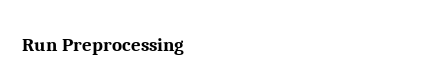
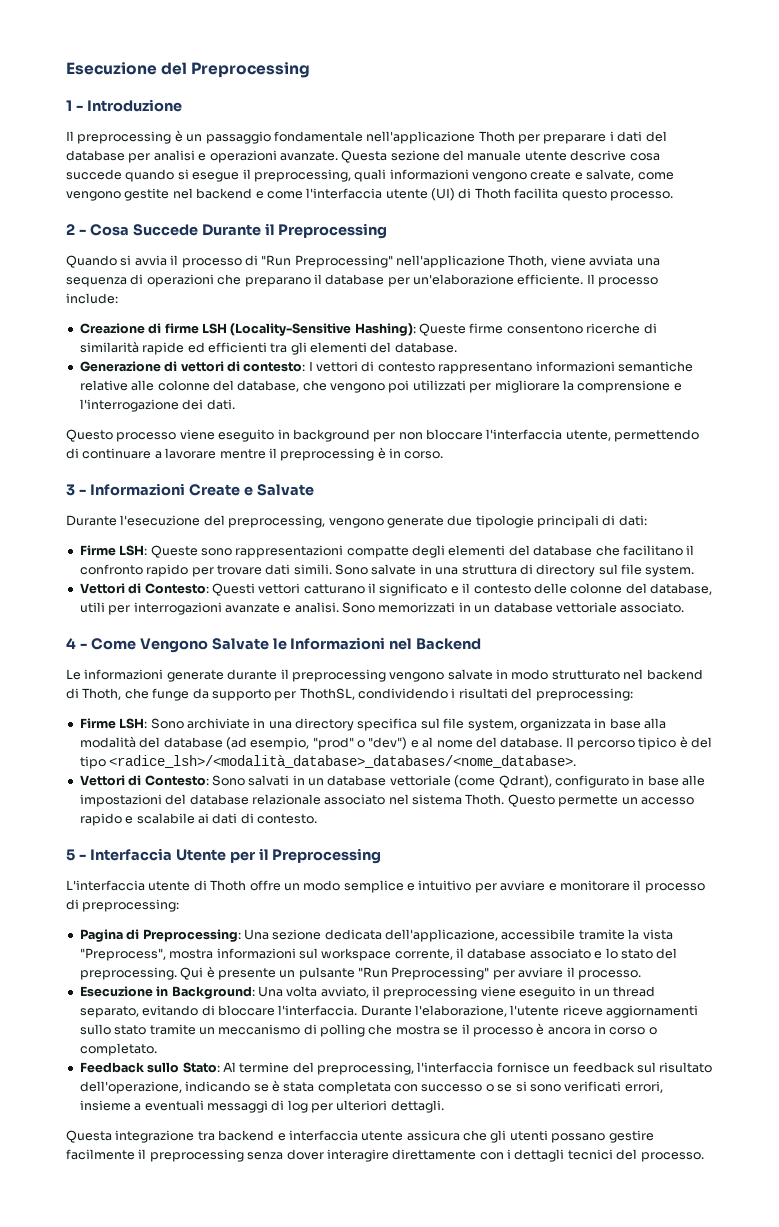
- Run Preprocessing
+ Esecuzione del Preprocessing
+ 1 - Introduzione
+ Il preprocessing è un passaggio fondamentale nell'applicazione Thoth per preparare i dati del database per analisi e operazioni avanzate. Questa sezione del manuale utente descrive cosa succede quando si esegue il preprocessing, quali informazioni vengono create e salvate, come vengono gestite nel backend e come l'interfaccia utente (UI) di Thoth facilita questo processo.
+ 2 - Cosa Succede Durante il Preprocessing
+ Quando si avvia il processo di "Run Preprocessing" nell'applicazione Thoth, viene avviata una sequenza di operazioni che preparano il database per un'elaborazione efficiente. Il processo include:
+ Creazione di firme LSH (Locality-Sensitive Hashing): Queste firme consentono ricerche di similarità rapide ed efficienti tra gli elementi del database.
+ Generazione di vettori di contesto: I vettori di contesto rappresentano informazioni semantiche relative alle colonne del database, che vengono poi utilizzati per migliorare la comprensione e l'interrogazione dei dati.
+ Questo processo viene eseguito in background per non bloccare l'interfaccia utente, permettendo di continuare a lavorare mentre il preprocessing è in corso.
+ 3 - Informazioni Create e Salvate
+ Durante l'esecuzione del preprocessing, vengono generate due tipologie principali di dati:
+ Firme LSH: Queste sono rappresentazioni compatte degli elementi del database che facilitano il confronto rapido per trovare dati simili. Sono salvate in una struttura di directory sul file system.
+ Vettori di Contesto: Questi vettori catturano il significato e il contesto delle colonne del database, utili per interrogazioni avanzate e analisi. Sono memorizzati in un database vettoriale associato.
+ 4 - Come Vengono Salvate le Informazioni nel Backend
+ Le informazioni generate durante il preprocessing vengono salvate in modo strutturato nel backend di Thoth, che funge da supporto per ThothSL, condividendo i risultati del preprocessing:
+ Firme LSH: Sono archiviate in una directory specifica sul file system, organizzata in base alla modalità del database (ad esempio, "prod" o "dev") e al nome del database. Il percorso tipico è del tipo <radice_lsh>/<modalità_database>_databases/<nome_database>.
+ Vettori di Contesto: Sono salvati in un database vettoriale (come Qdrant), configurato in base alle impostazioni del database relazionale associato nel sistema Thoth. Questo permette un accesso rapido e scalabile ai dati di contesto.
+ 5 - Interfaccia Utente per il Preprocessing
+ L'interfaccia utente di Thoth offre un modo semplice e intuitivo per avviare e monitorare il processo di preprocessing:
+ Pagina di Preprocessing: Una sezione dedicata dell'applicazione, accessibile tramite la vista "Preprocess", mostra informazioni sul workspace corrente, il database associato e lo stato del preprocessing. Qui è presente un pulsante "Run Preprocessing" per avviare il processo.
+ Esecuzione in Background: Una volta avviato, il preprocessing viene eseguito in un thread separato, evitando di bloccare l'interfaccia. Durante l'elaborazione, l'utente riceve aggiornamenti sullo stato tramite un meccanismo di polling che mostra se il processo è ancora in corso o completato.
+ Feedback sullo Stato: Al termine del preprocessing, l'interfaccia fornisce un feedback sul risultato dell'operazione, indicando se è stata completata con successo o se si sono verificati errori, insieme a eventuali messaggi di log per ulteriori dettagli.
+ Questa integrazione tra backend e interfaccia utente assicura che gli utenti possano gestire facilmente il preprocessing senza dover interagire direttamente con i dettagli tecnici del processo.

